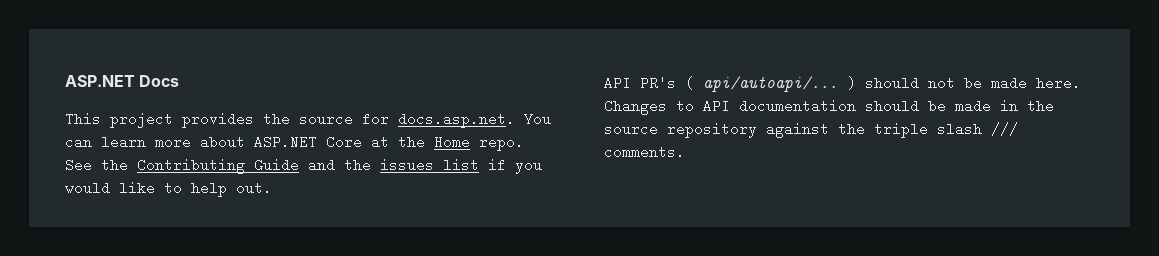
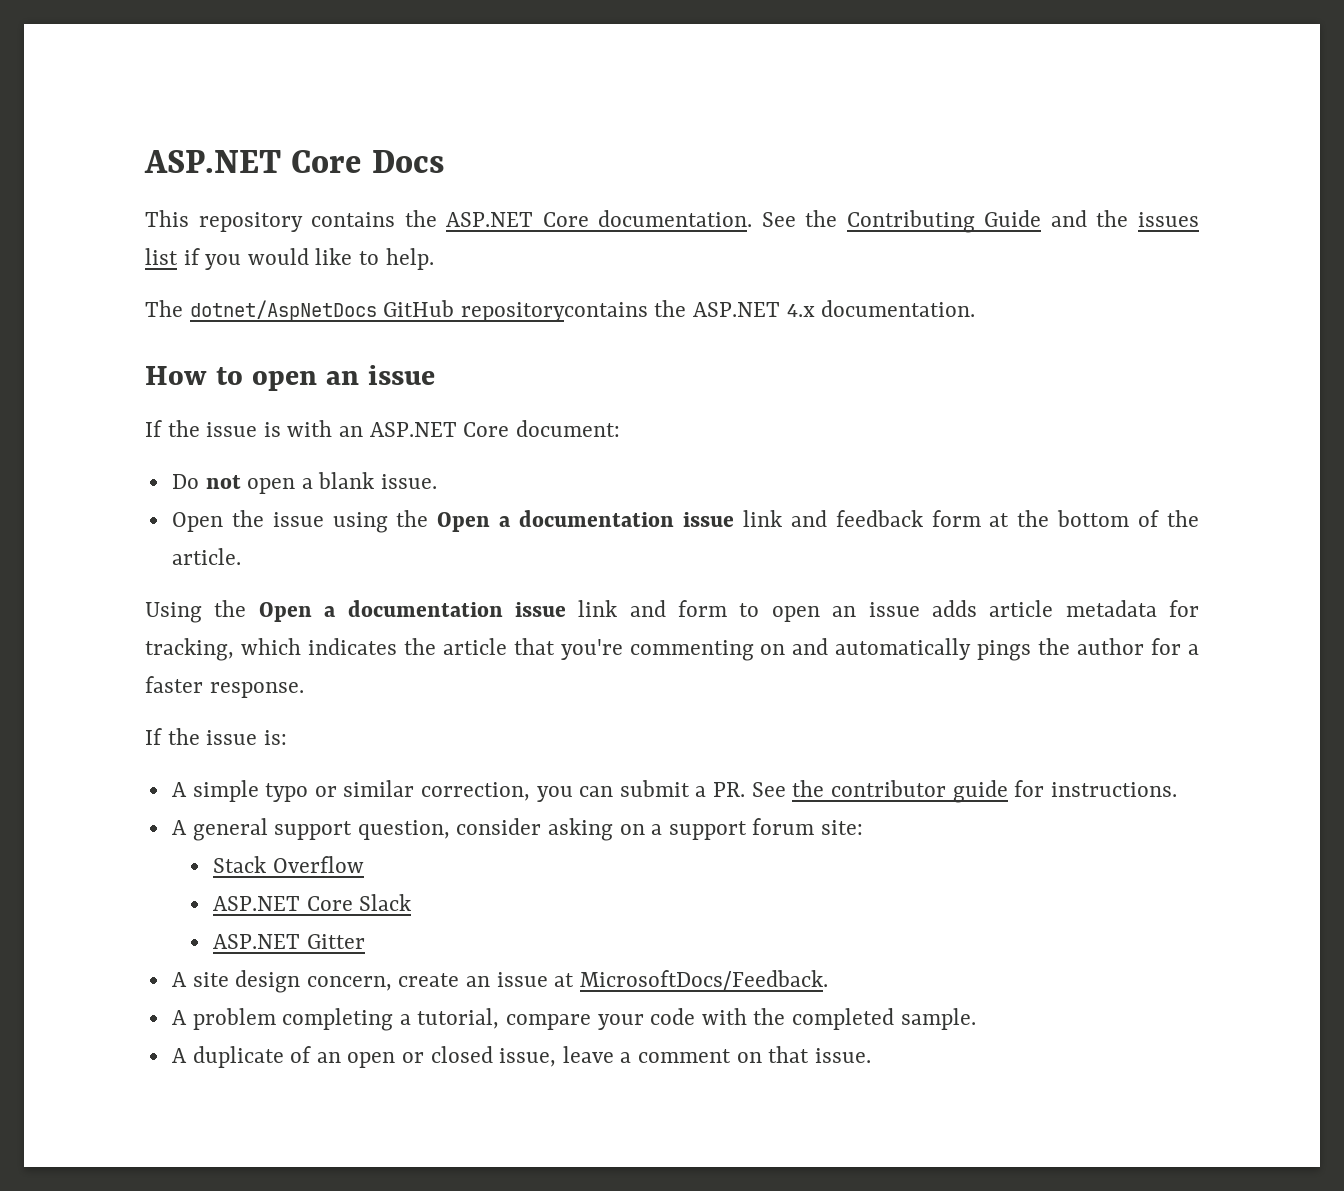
- ASP.NET Docs
+ ASP.NET Core Docs
- This project provides the source for docs.asp.net. You can learn more about ASP.NET Core at the Home repo.
+ This repository contains the ASP.NET Core documentation.
- See the Contributing Guide and the issues list if you would like to help out.
- API PR's ( api/autoapi/... ) should not be made here. Changes to API documentation should be made in the source repository against the triple slash /// comments.
+ See the Contributing Guide and the issues list if you would like to help.
+ The dotnet/AspNetDocs GitHub repositorycontains the ASP.NET 4.x documentation.
+ How to open an issue
+ If the issue is with an ASP.NET Core document:
+ Do not open a blank issue.
+ Open the issue using the Open a documentation issue link and feedback form at the bottom of the article.
+ Using the Open a documentation issue link and form to open an issue adds article metadata for tracking, which indicates the article that you're commenting on and automatically pings the author for a faster response.
+ If the issue is:
+ A simple typo or similar correction, you can submit a PR. See the contributor guide for instructions.
+ A general support question, consider asking on a support forum site:
+ Stack Overflow
+ ASP.NET Core Slack
+ ASP.NET Gitter
+ A site design concern, create an issue at MicrosoftDocs/Feedback.
+ A problem completing a tutorial, compare your code with the completed sample.
+ A duplicate of an open or closed issue, leave a comment on that issue.

